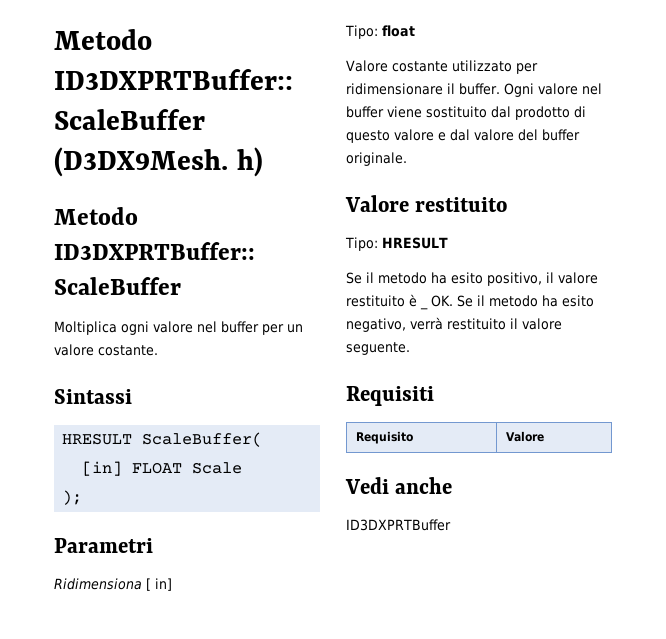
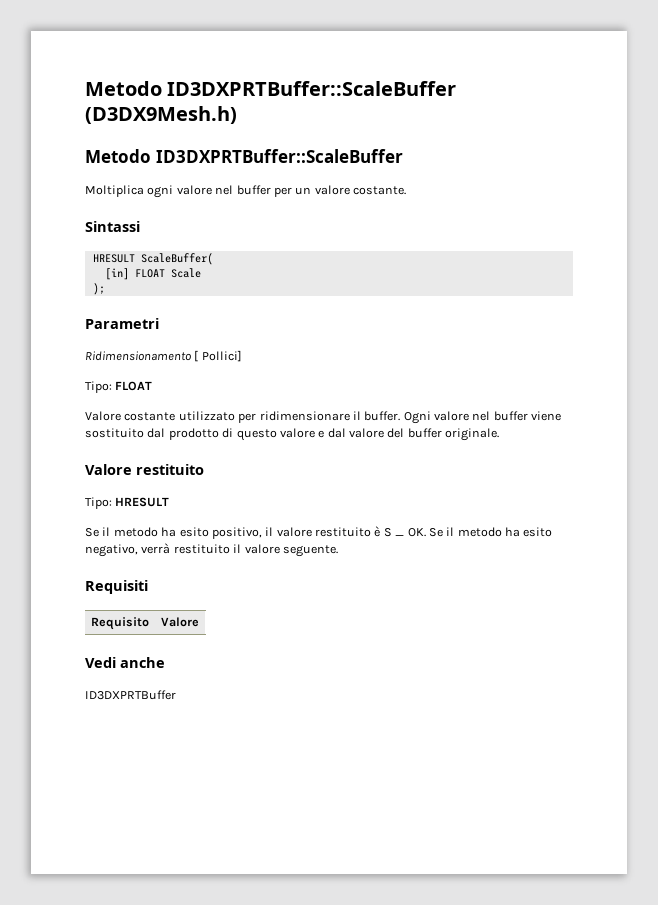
- Metodo ID3DXPRTBuffer:: ScaleBuffer (D3DX9Mesh. h)
- Metodo ID3DXPRTBuffer:: ScaleBuffer
+ Metodo ID3DXPRTBuffer::ScaleBuffer (D3DX9Mesh.h)
+ Metodo ID3DXPRTBuffer::ScaleBuffer
- Ridimensiona [ in]
- Tipo: float
+ Ridimensionamento [ Pollici]
+ Tipo: FLOAT
- Se il metodo ha esito positivo, il valore restituito è _ OK. Se il metodo ha esito negativo, verrà restituito il valore seguente.
+ Se il metodo ha esito positivo, il valore restituito è S _ OK. Se il metodo ha esito negativo, verrà restituito il valore seguente.

